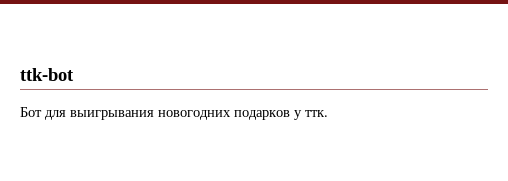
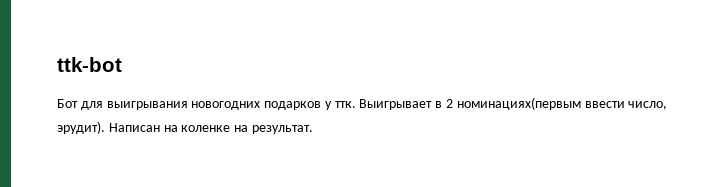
+ Выигрывает в 2 номинациях(первым ввести число, эрудит). Написан на коленке на результат.

